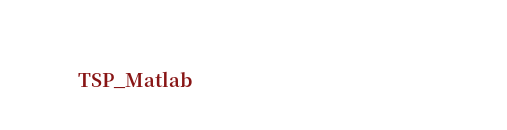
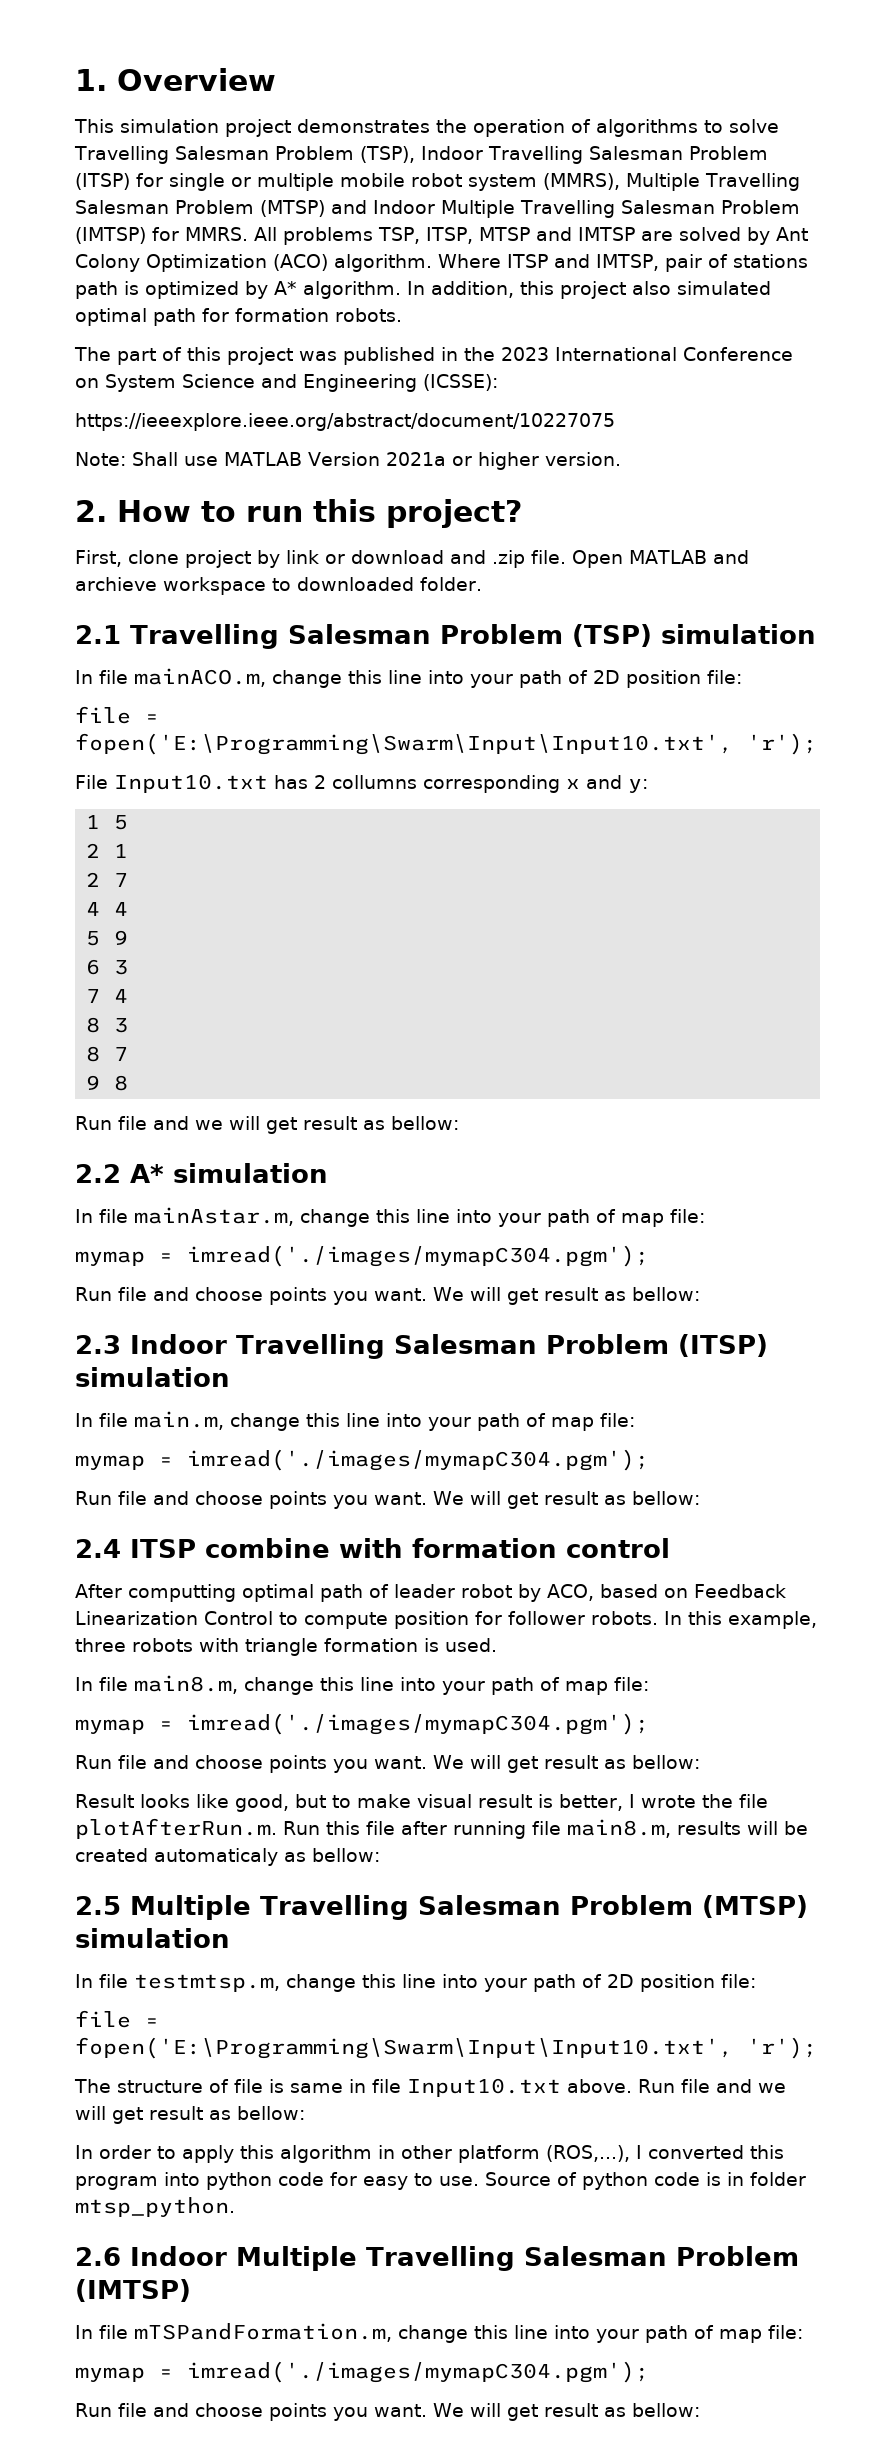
- TSP_Matlab
+ 1. Overview
+ This simulation project demonstrates the operation of algorithms to solve Travelling Salesman Problem (TSP), Indoor Travelling Salesman Problem (ITSP) for single or multiple mobile robot system (MMRS), Multiple Travelling Salesman Problem (MTSP) and Indoor Multiple Travelling Salesman Problem (IMTSP) for MMRS. All problems TSP, ITSP, MTSP and IMTSP are solved by Ant Colony Optimization (ACO) algorithm. Where ITSP and IMTSP, pair of stations path is optimized by A* algorithm. In addition, this project also simulated optimal path for formation robots.
+ The part of this project was published in the 2023 International Conference on System Science and Engineering (ICSSE):
+ https://ieeexplore.ieee.org/abstract/document/10227075
+ Note: Shall use MATLAB Version 2021a or higher version.
+ 2. How to run this project?
+ First, clone project by link or download and .zip file. Open MATLAB and archieve workspace to downloaded folder.
+ 2.1 Travelling Salesman Problem (TSP) simulation
+ In file mainACO.m, change this line into your path of 2D position file:
+ file = fopen('E:\Programming\Swarm\Input\Input10.txt', 'r');
+ File Input10.txt has 2 collumns corresponding x and y:
+ 1 5
+ 2 1
+ 2 7
+ 4 4
+ 5 9
+ 6 3
+ 7 4
+ 8 3
+ 8 7
+ 9 8
+ Run file and we will get result as bellow:
+ 2.2 A* simulation
+ In file mainAstar.m, change this line into your path of map file:
+ mymap = imread('./images/mymapC304.pgm');
+ Run file and choose points you want. We will get result as bellow:
+ 2.3 Indoor Travelling Salesman Problem (ITSP) simulation
+ In file main.m, change this line into your path of map file:
+ mymap = imread('./images/mymapC304.pgm');
+ Run file and choose points you want. We will get result as bellow:
+ 2.4 ITSP combine with formation control
+ After computting optimal path of leader robot by ACO, based on Feedback Linearization Control to compute position for follower robots. In this example, three robots with triangle formation is used.
+ In file main8.m, change this line into your path of map file:
+ mymap = imread('./images/mymapC304.pgm');
+ Run file and choose points you want. We will get result as bellow:
+ Result looks like good, but to make visual result is better, I wrote the file plotAfterRun.m. Run this file after running file main8.m, results will be created automaticaly as bellow:
+ 2.5 Multiple Travelling Salesman Problem (MTSP) simulation
+ In file testmtsp.m, change this line into your path of 2D position file:
+ file = fopen('E:\Programming\Swarm\Input\Input10.txt', 'r');
+ The structure of file is same in file Input10.txt above. Run file and we will get result as bellow:
+ In order to apply this algorithm in other platform (ROS,...), I converted this program into python code for easy to use. Source of python code is in folder mtsp_python.
+ 2.6 Indoor Multiple Travelling Salesman Problem (IMTSP)
+ In file mTSPandFormation.m, change this line into your path of map file:
+ mymap = imread('./images/mymapC304.pgm');
+ Run file and choose points you want. We will get result as bellow:

